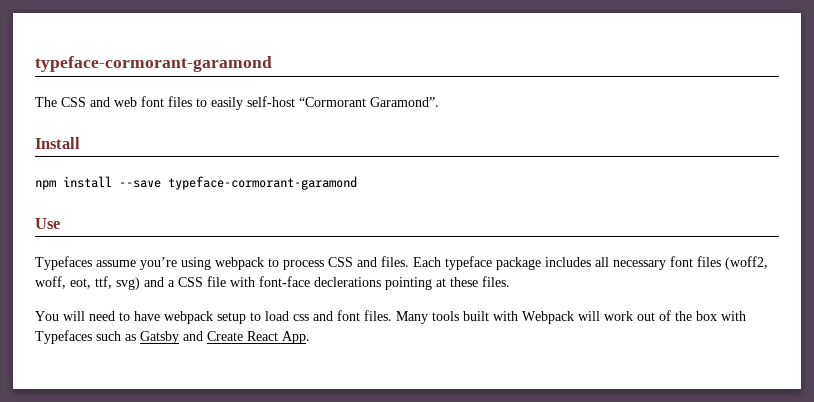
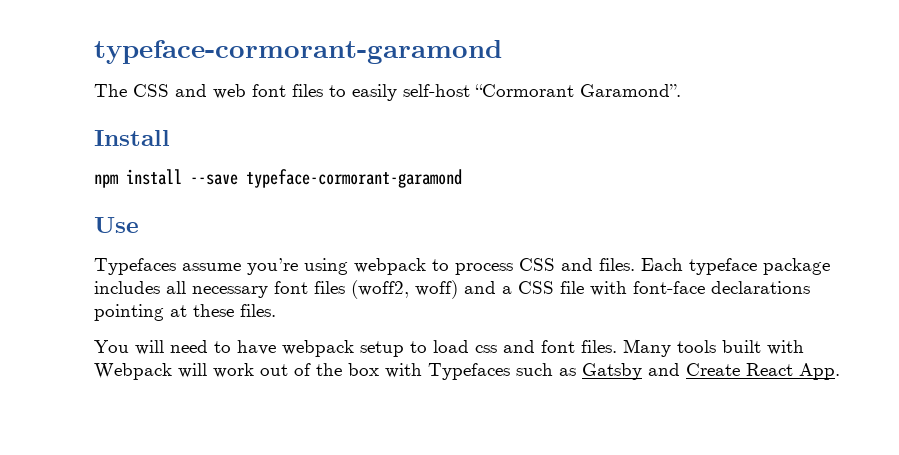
- Each typeface package includes all necessary font files (woff2, woff, eot, ttf, svg) and a CSS file with font-face declerations pointing at these files.
+ Each typeface package includes all necessary font files (woff2, woff) and a CSS file with font-face declarations pointing at these files.

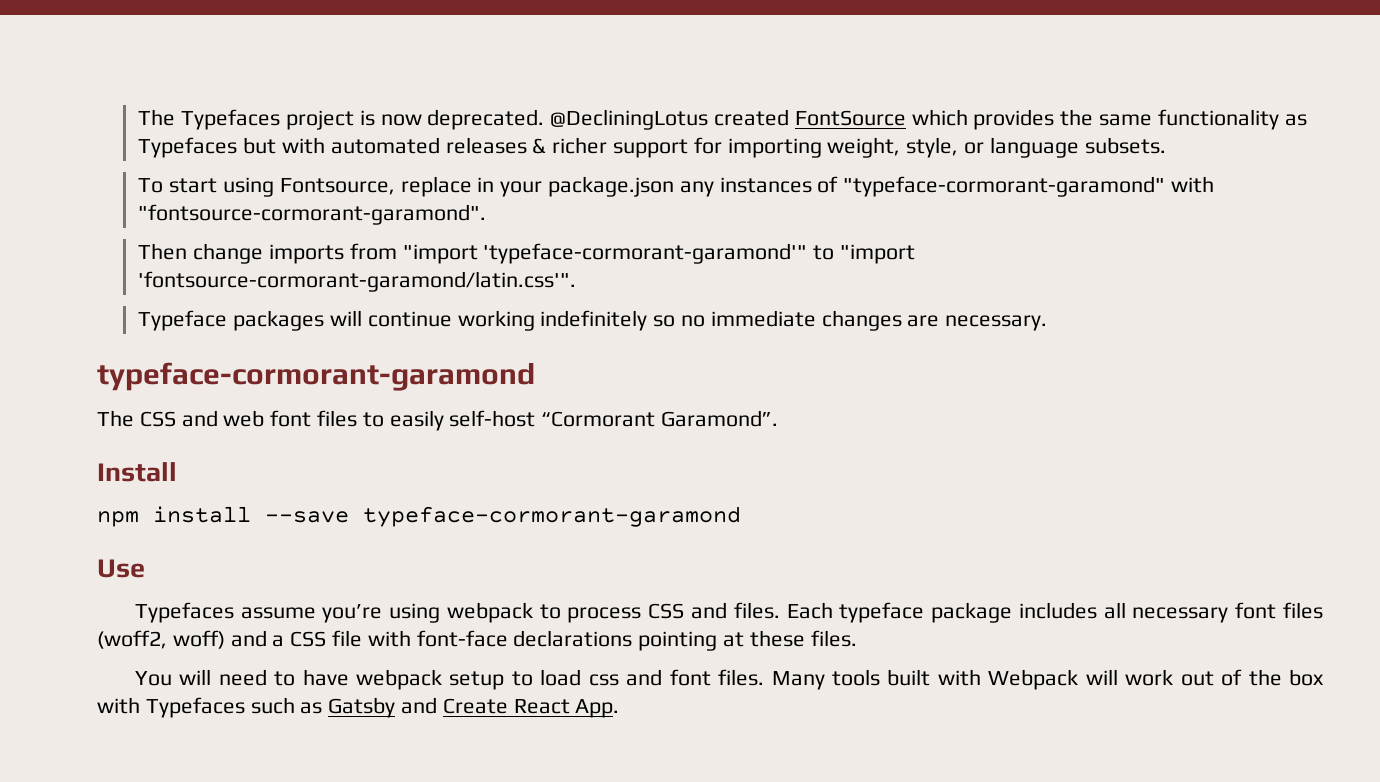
+ The Typefaces project is now deprecated. @DecliningLotus created FontSource which provides the same functionality as Typefaces but with automated releases & richer support for importing weight, style, or language subsets.
+ To start using Fontsource, replace in your package.json any instances of "typeface-cormorant-garamond" with "fontsource-cormorant-garamond".
+ Then change imports from "import 'typeface-cormorant-garamond'" to "import 'fontsource-cormorant-garamond/latin.css'".
+ Typeface packages will continue working indefinitely so no immediate changes are necessary.

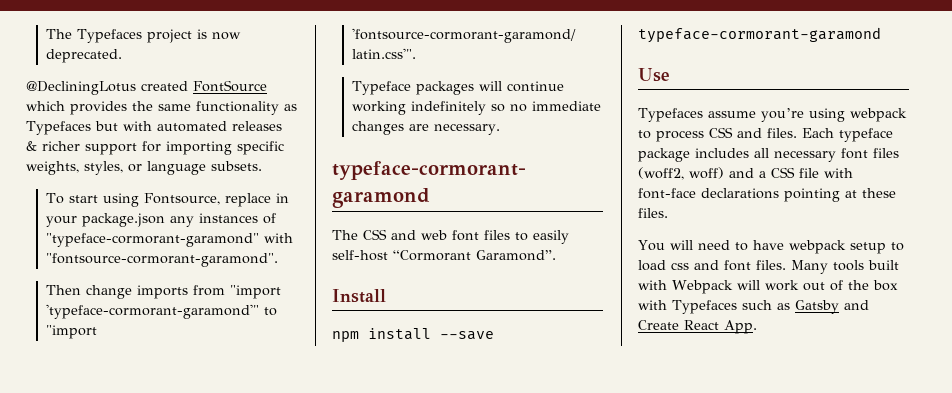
- The Typefaces project is now deprecated. @DecliningLotus created FontSource which provides the same functionality as Typefaces but with automated releases & richer support for importing weight, style, or language subsets.
+ The Typefaces project is now deprecated.
+ @DecliningLotus created FontSource which provides the same functionality as Typefaces but with automated releases & richer support for importing specific weights, styles, or language subsets.

